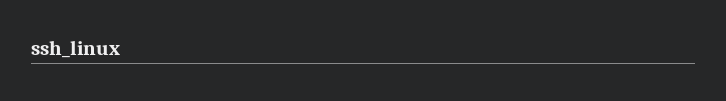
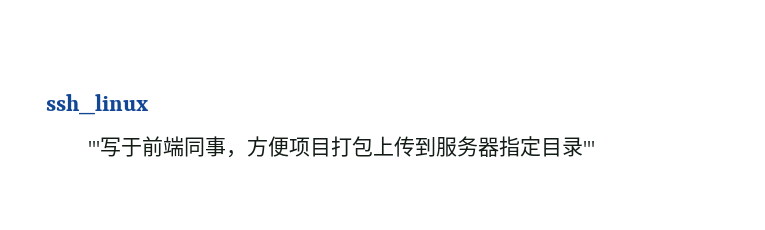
+ '''写于前端同事，方便项目打包上传到服务器指定目录'''

